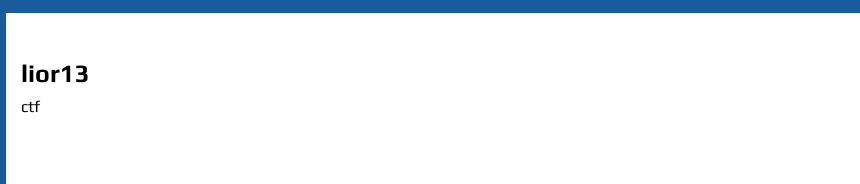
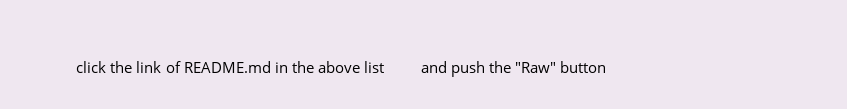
- lior13
- ctf
+ click the link of README.md in the above list and push the "Raw" button

